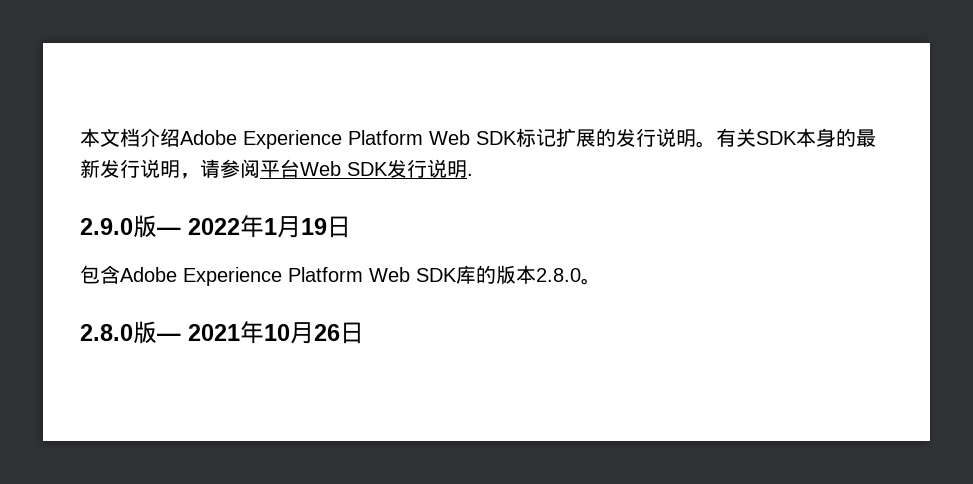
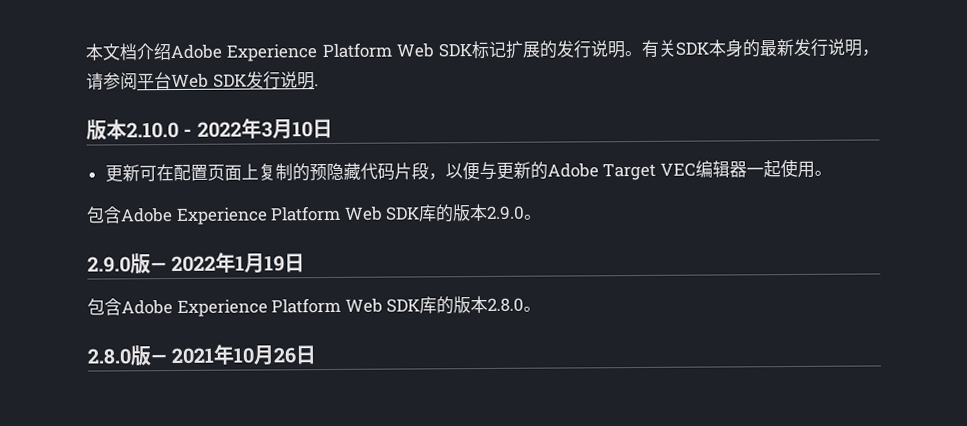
+ 版本2.10.0 - 2022年3月10日
+ 更新可在配置页面上复制的预隐藏代码片段，以便与更新的Adobe Target VEC编辑器一起使用。
+ 包含Adobe Experience Platform Web SDK库的版本2.9.0。

